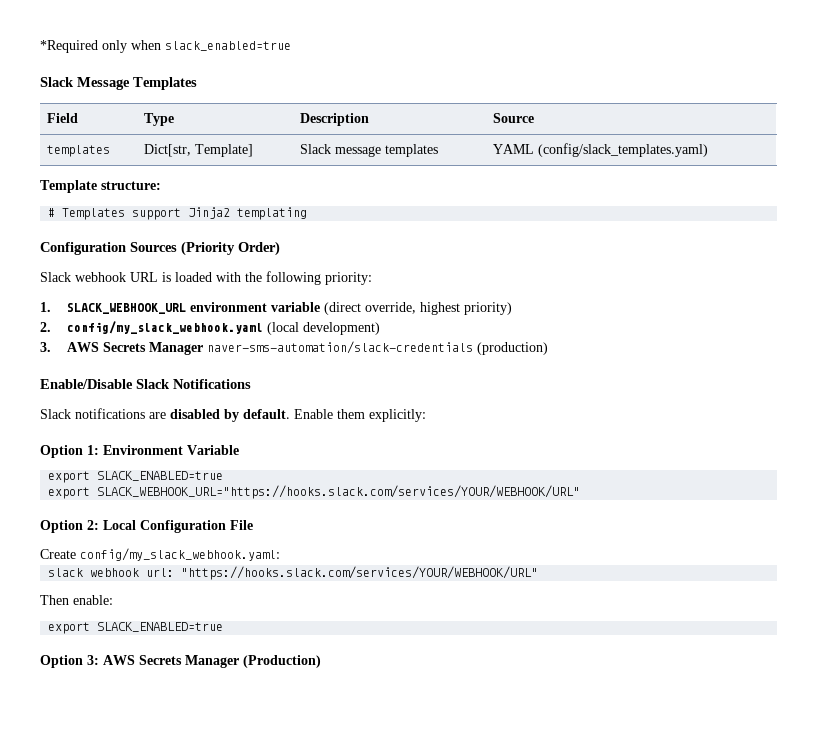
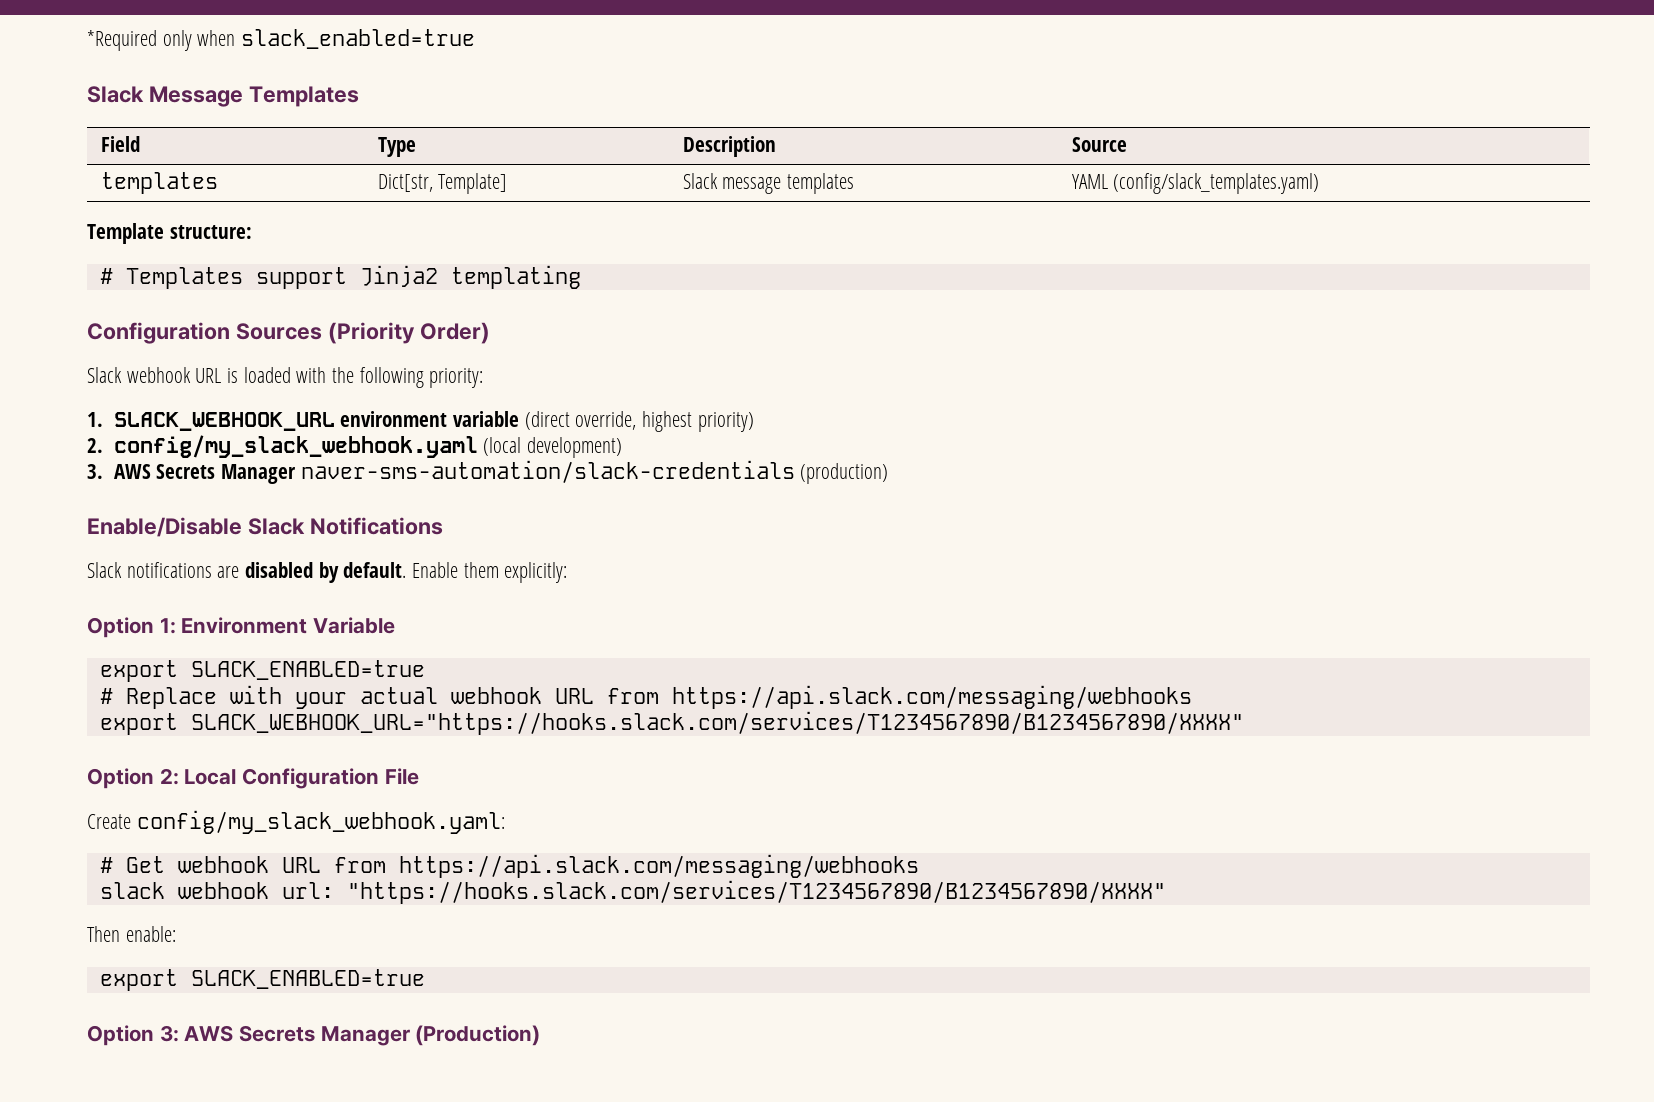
- export SLACK_WEBHOOK_URL="https://hooks.slack.com/services/YOUR/WEBHOOK/URL"
+ # Replace with your actual webhook URL from https://api.slack.com/messaging/webhooks
+ export SLACK_WEBHOOK_URL="https://hooks.slack.com/services/T1234567890/B1234567890/XXXX"
+ # Get webhook URL from https://api.slack.com/messaging/webhooks
- slack webhook url: "https://hooks.slack.com/services/YOUR/WEBHOOK/URL"
+ slack webhook url: "https://hooks.slack.com/services/T1234567890/B1234567890/XXXX"

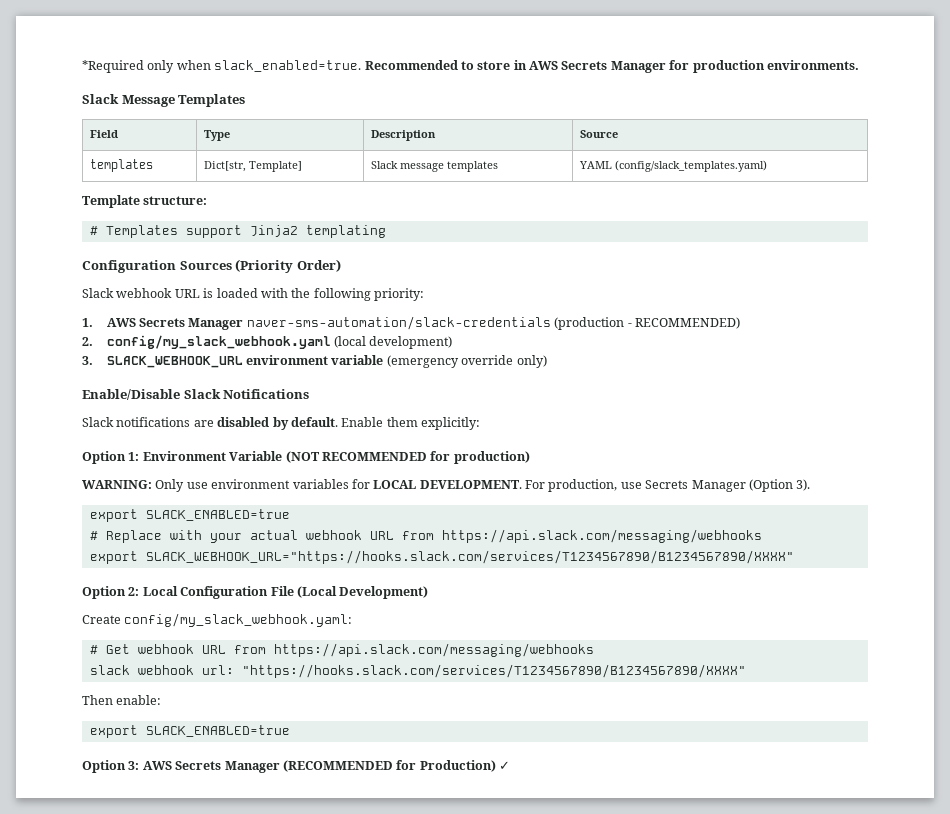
- *Required only when slack_enabled=true
+ *Required only when slack_enabled=true. Recommended to store in AWS Secrets Manager for production environments.
- 1. SLACK_WEBHOOK_URL environment variable (direct override, highest priority)
+ 1. AWS Secrets Manager naver-sms-automation/slack-credentials (production - RECOMMENDED)
- 3. AWS Secrets Manager naver-sms-automation/slack-credentials (production)
+ 3. SLACK_WEBHOOK_URL environment variable (emergency override only)
- Option 1: Environment Variable
+ Option 1: Environment Variable (NOT RECOMMENDED for production)
+ WARNING: Only use environment variables for LOCAL DEVELOPMENT. For production, use Secrets Manager (Option 3).
- Option 2: Local Configuration File
+ Option 2: Local Configuration File (Local Development)
- Option 3: AWS Secrets Manager (Production)
+ Option 3: AWS Secrets Manager (RECOMMENDED for Production) ✓

